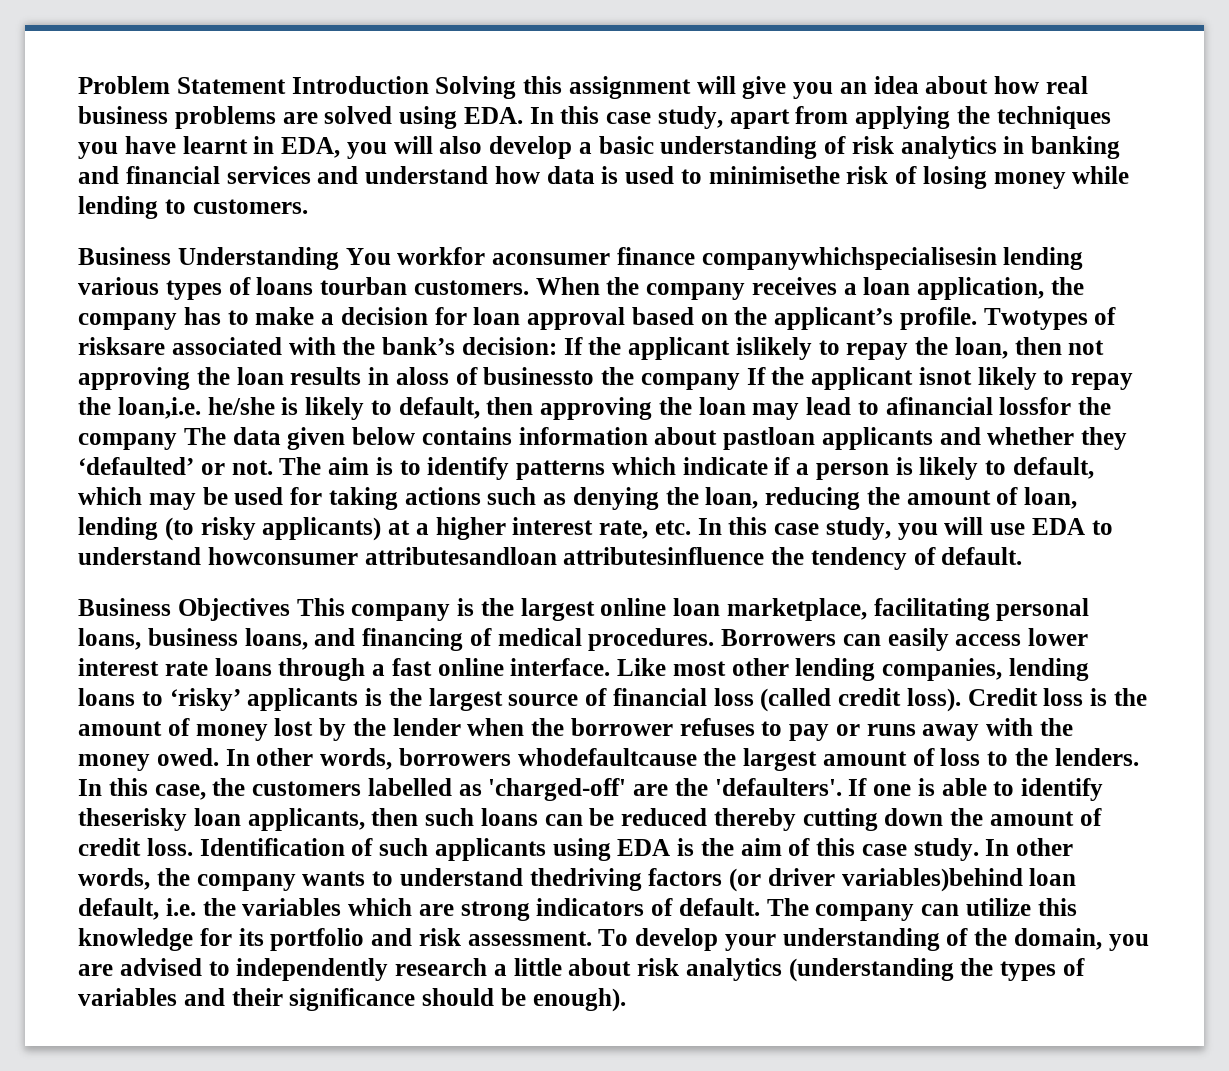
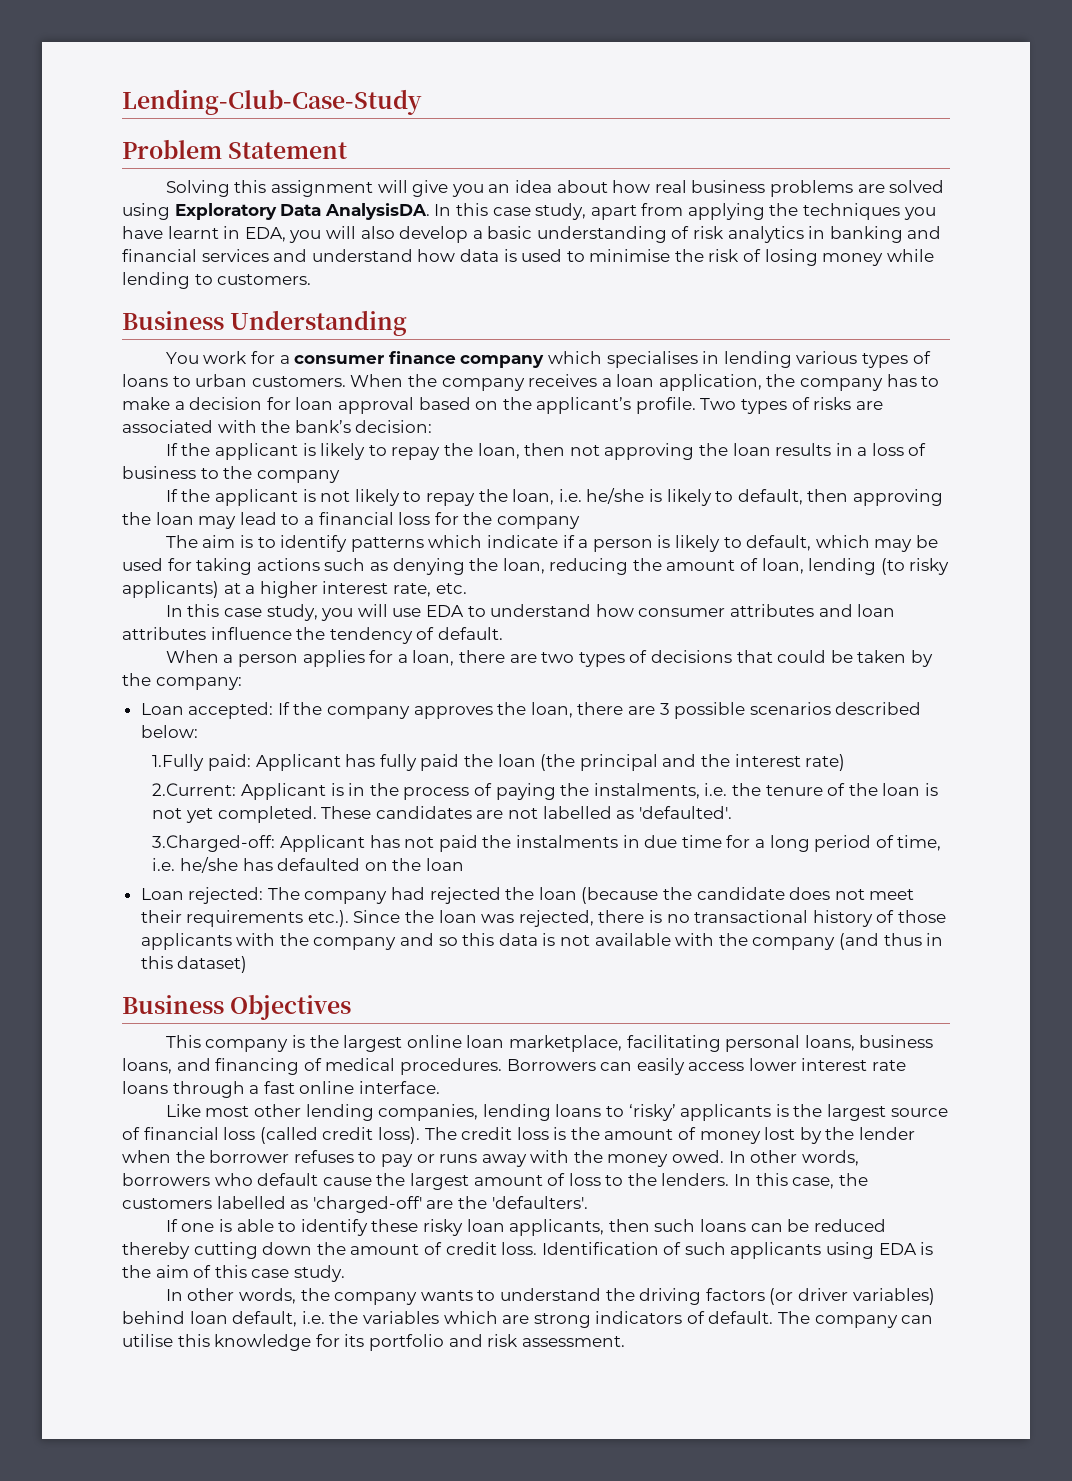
+ Lending-Club-Case-Study
- Problem Statement Introduction Solving this assignment will give you an idea about how real business problems are solved using EDA. In this case study, apart from applying the techniques you have learnt in EDA, you will also develop a basic understanding of risk analytics in banking and financial services and understand how data is used to minimisethe risk of losing money while lending to customers.
+ Problem Statement
+ Solving this assignment will give you an idea about how real business problems are solved using Exploratory Data AnalysisDA. In this case study, apart from applying the techniques you have learnt in EDA, you will also develop a basic understanding of risk analytics in banking and financial services and understand how data is used to minimise the risk of losing money while lending to customers.
- Business Understanding You workfor aconsumer finance companywhichspecialisesin lending various types of loans tourban customers.
+ Business Understanding
+ You work for a consumer finance company which specialises in lending various types of loans to urban customers.
- Twotypes of risksare associated with the bank’s decision: If the applicant islikely to repay the loan, then not approving the loan results in aloss of businessto the company If the applicant isnot likely to repay the loan,i.e. he/she is likely to default, then approving the loan may lead to afinancial lossfor the company The data given below contains information about pastloan applicants and whether they ‘defaulted’ or not. The aim is to identify patterns which indicate if a person is likely to default, which may be used for taking actions such as denying the loan, reducing the amount of loan, lending (to risky applicants) at a higher interest rate, etc. In this case study, you will use EDA to understand howconsumer attributesandloan attributesinfluence the tendency of default.
+ Two types of risks are associated with the bank’s decision:
+ If the applicant is likely to repay the loan, then not approving the loan results in a loss of business to the company
+ If the applicant is not likely to repay the loan, i.e. he/she is likely to default, then approving the loan may lead to a financial loss for the company
+ The aim is to identify patterns which indicate if a person is likely to default, which may be used for taking actions such as denying the loan, reducing the amount of loan, lending (to risky applicants) at a higher interest rate, etc.
+ In this case study, you will use EDA to understand how consumer attributes and loan attributes influence the tendency of default.
+ When a person applies for a loan, there are two types of decisions that could be taken by the company:
+ Loan accepted: If the company approves the loan, there are 3 possible scenarios described below:
+ 1.Fully paid: Applicant has fully paid the loan (the principal and the interest rate)
+ 2.Current: Applicant is in the process of paying the instalments, i.e. the tenure of the loan is not yet completed. These candidates are not labelled as 'defaulted'.
+ 3.Charged-off: Applicant has not paid the instalments in due time for a long period of time, i.e. he/she has defaulted on the loan
+ Loan rejected: The company had rejected the loan (because the candidate does not meet their requirements etc.). Since the loan was rejected, there is no transactional history of those applicants with the company and so this data is not available with the company (and thus in this dataset)
- Business Objectives This company is the largest online loan marketplace, facilitating personal loans, business loans, and financing of medical procedures.
+ Business Objectives
+ This company is the largest online loan marketplace, facilitating personal loans, business loans, and financing of medical procedures.
- Borrowers can easily access lower interest rate loans through a fast online interface. Like most other lending companies, lending loans to ‘risky’ applicants is the largest source of financial loss (called credit loss).
+ Borrowers can easily access lower interest rate loans through a fast online interface.
+ Like most other lending companies, lending loans to ‘risky’ applicants is the largest source of financial loss (called credit loss).
- Credit loss is the amount of money lost by the lender when the borrower refuses to pay or runs away with the money owed.
+ The credit loss is the amount of money lost by the lender when the borrower refuses to pay or runs away with the money owed.
- In other words, borrowers whodefaultcause the largest amount of loss to the lenders.
+ In other words, borrowers who default cause the largest amount of loss to the lenders.
- In this case, the customers labelled as 'charged-off' are the 'defaulters'. If one is able to identify theserisky loan applicants, then such loans can be reduced thereby cutting down the amount of credit loss.
+ In this case, the customers labelled as 'charged-off' are the 'defaulters'.
+ If one is able to identify these risky loan applicants, then such loans can be reduced thereby cutting down the amount of credit loss.
- Identification of such applicants using EDA is the aim of this case study. In other words, the company wants to understand thedriving factors (or driver variables)behind loan default, i.e. the variables which are strong indicators of default.
+ Identification of such applicants using EDA is the aim of this case study.
+ In other words, the company wants to understand the driving factors (or driver variables) behind loan default, i.e. the variables which are strong indicators of default.
- The company can utilize this knowledge for its portfolio and risk assessment. To develop your understanding of the domain, you are advised to independently research a little about risk analytics (understanding the types of variables and their significance should be enough).
+ The company can utilise this knowledge for its portfolio and risk assessment.

